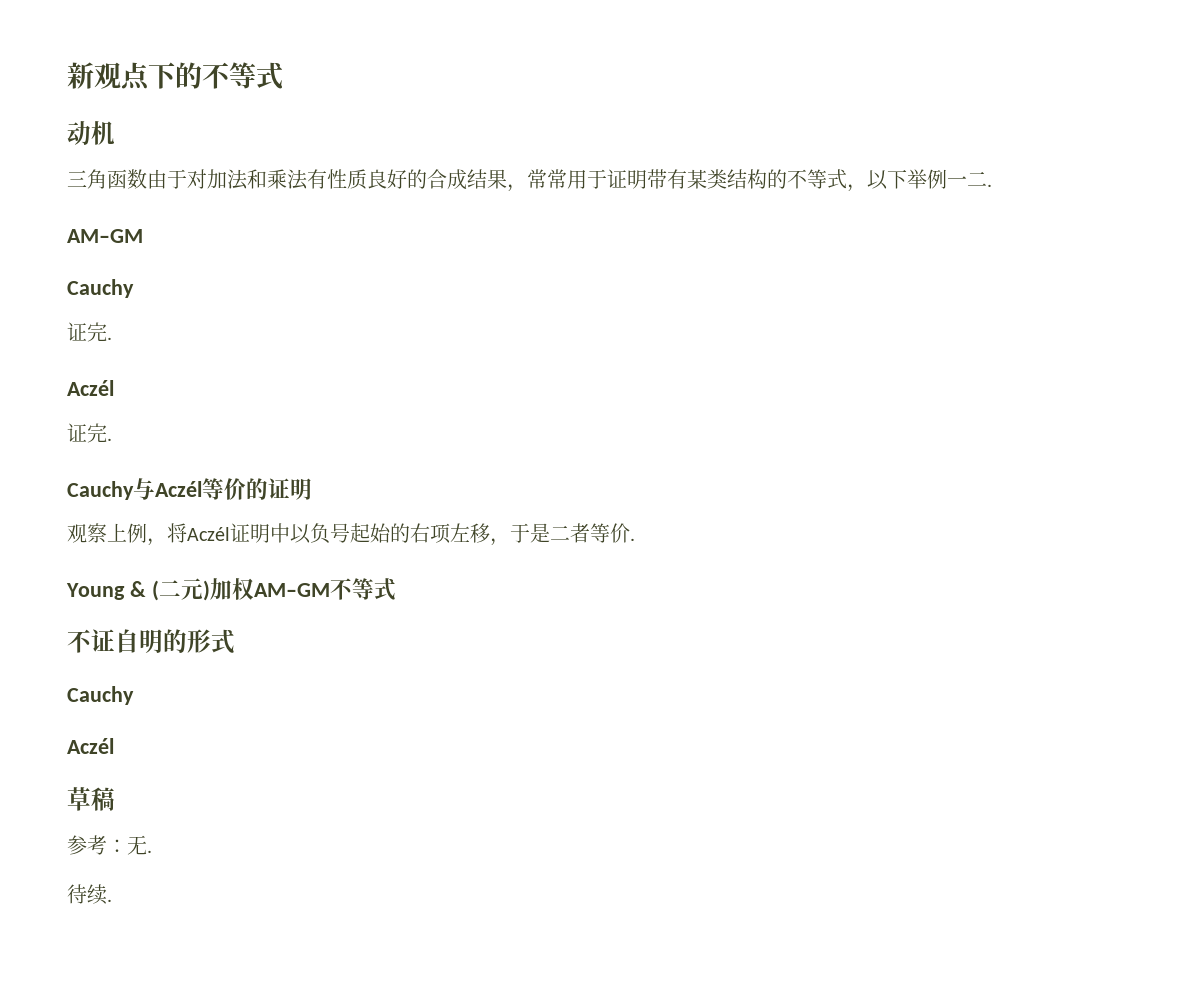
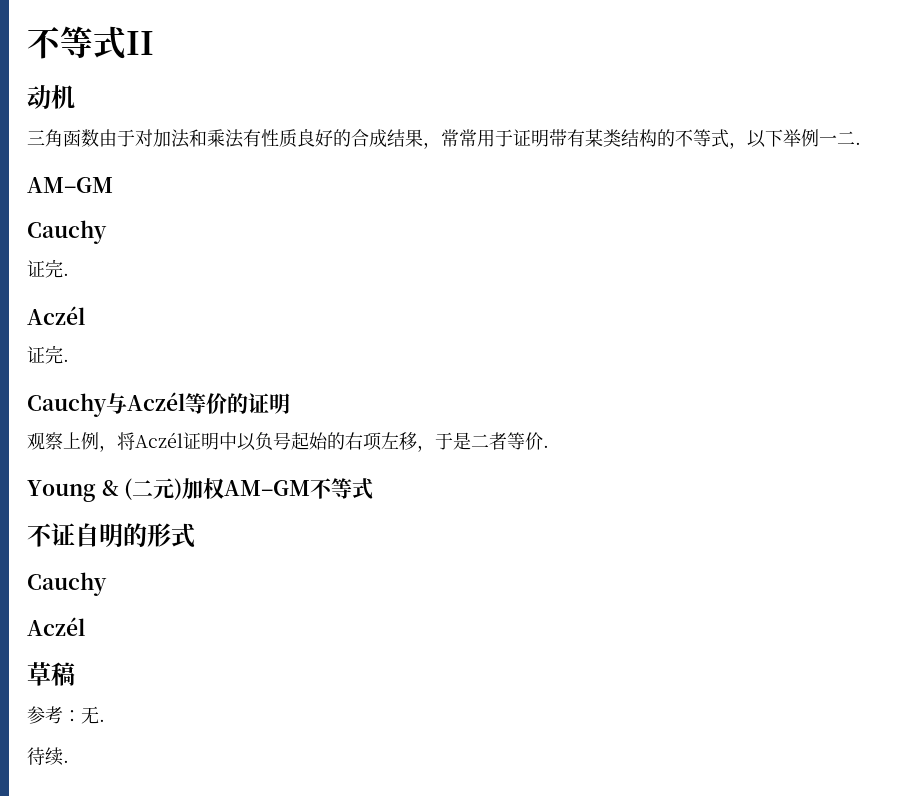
- 新观点下的不等式
+ 不等式II

